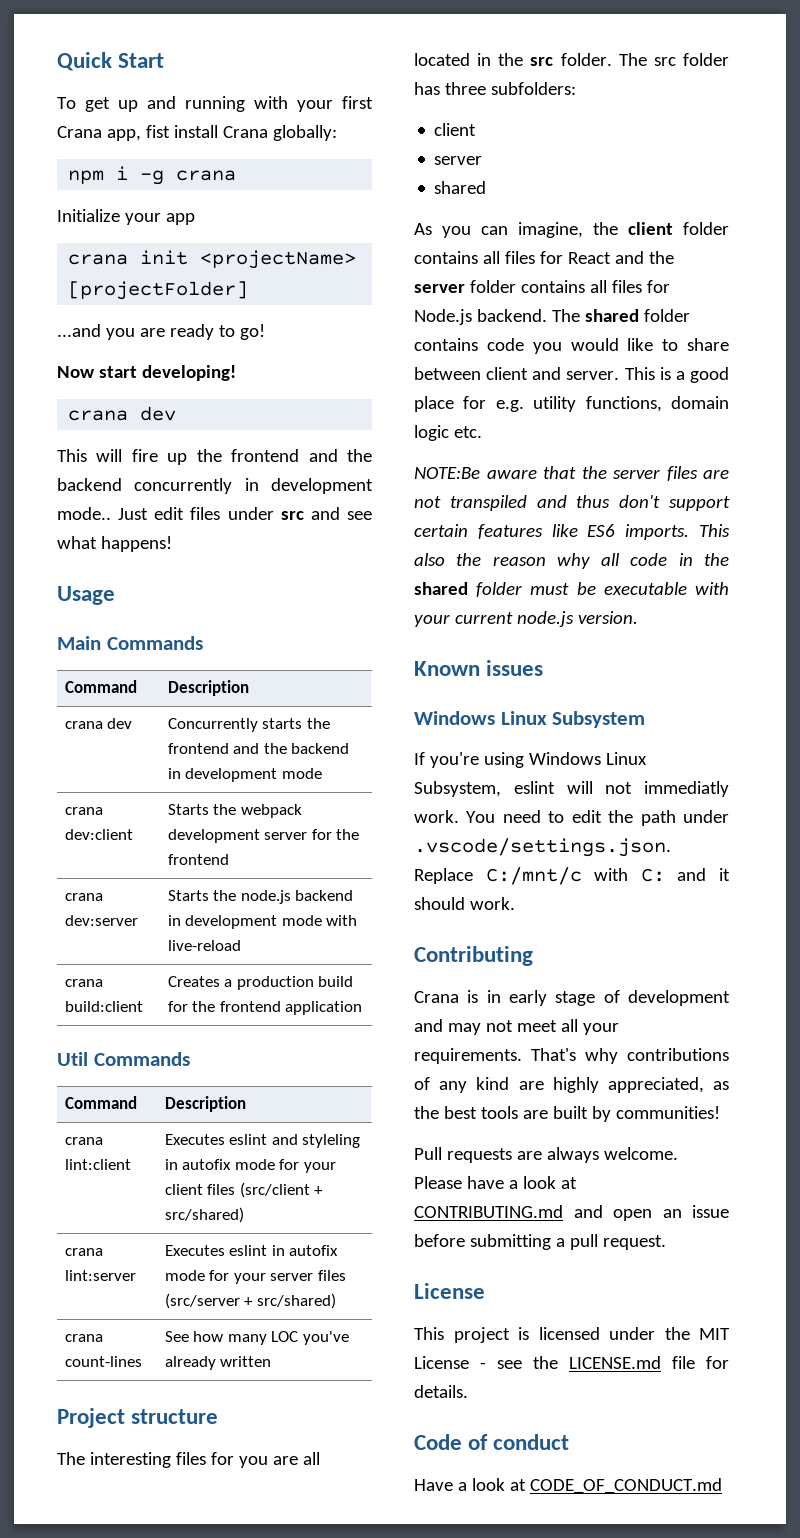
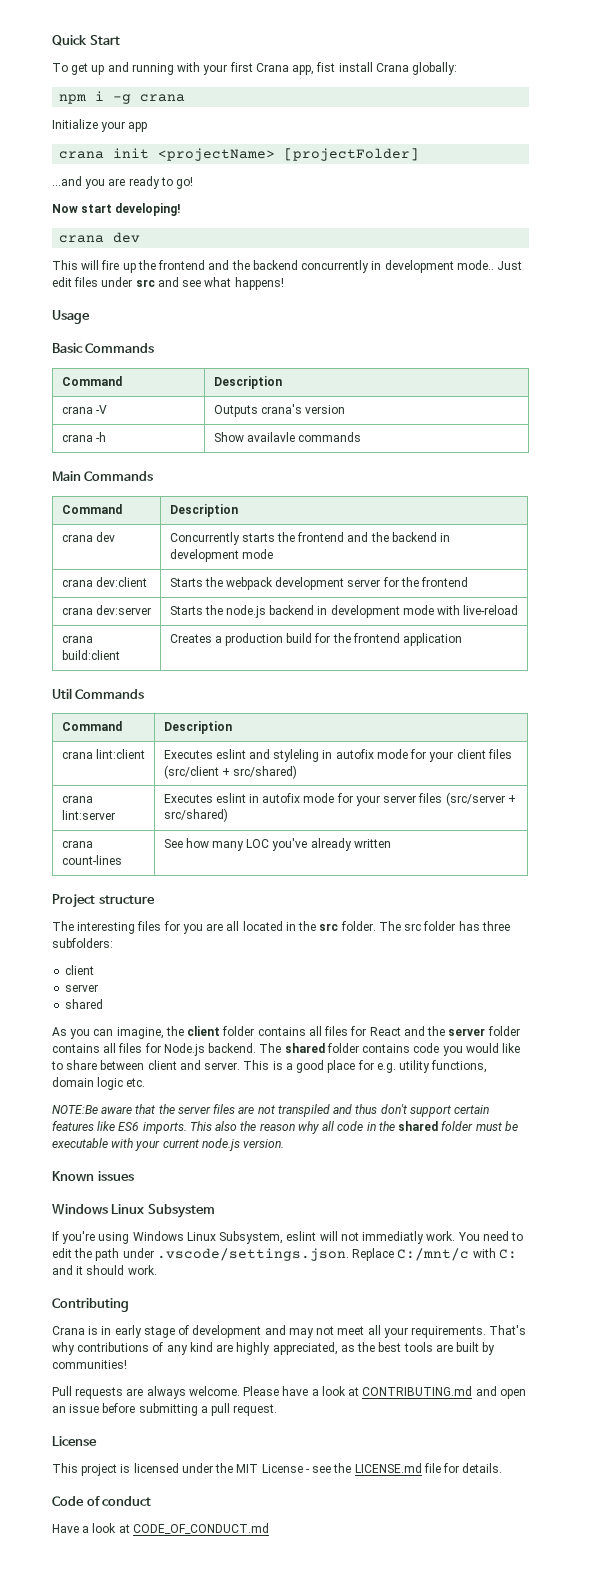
+ Basic Commands
+ Command | Description
+ crana -V | Outputs crana's version
+ crana -h | Show availavle commands

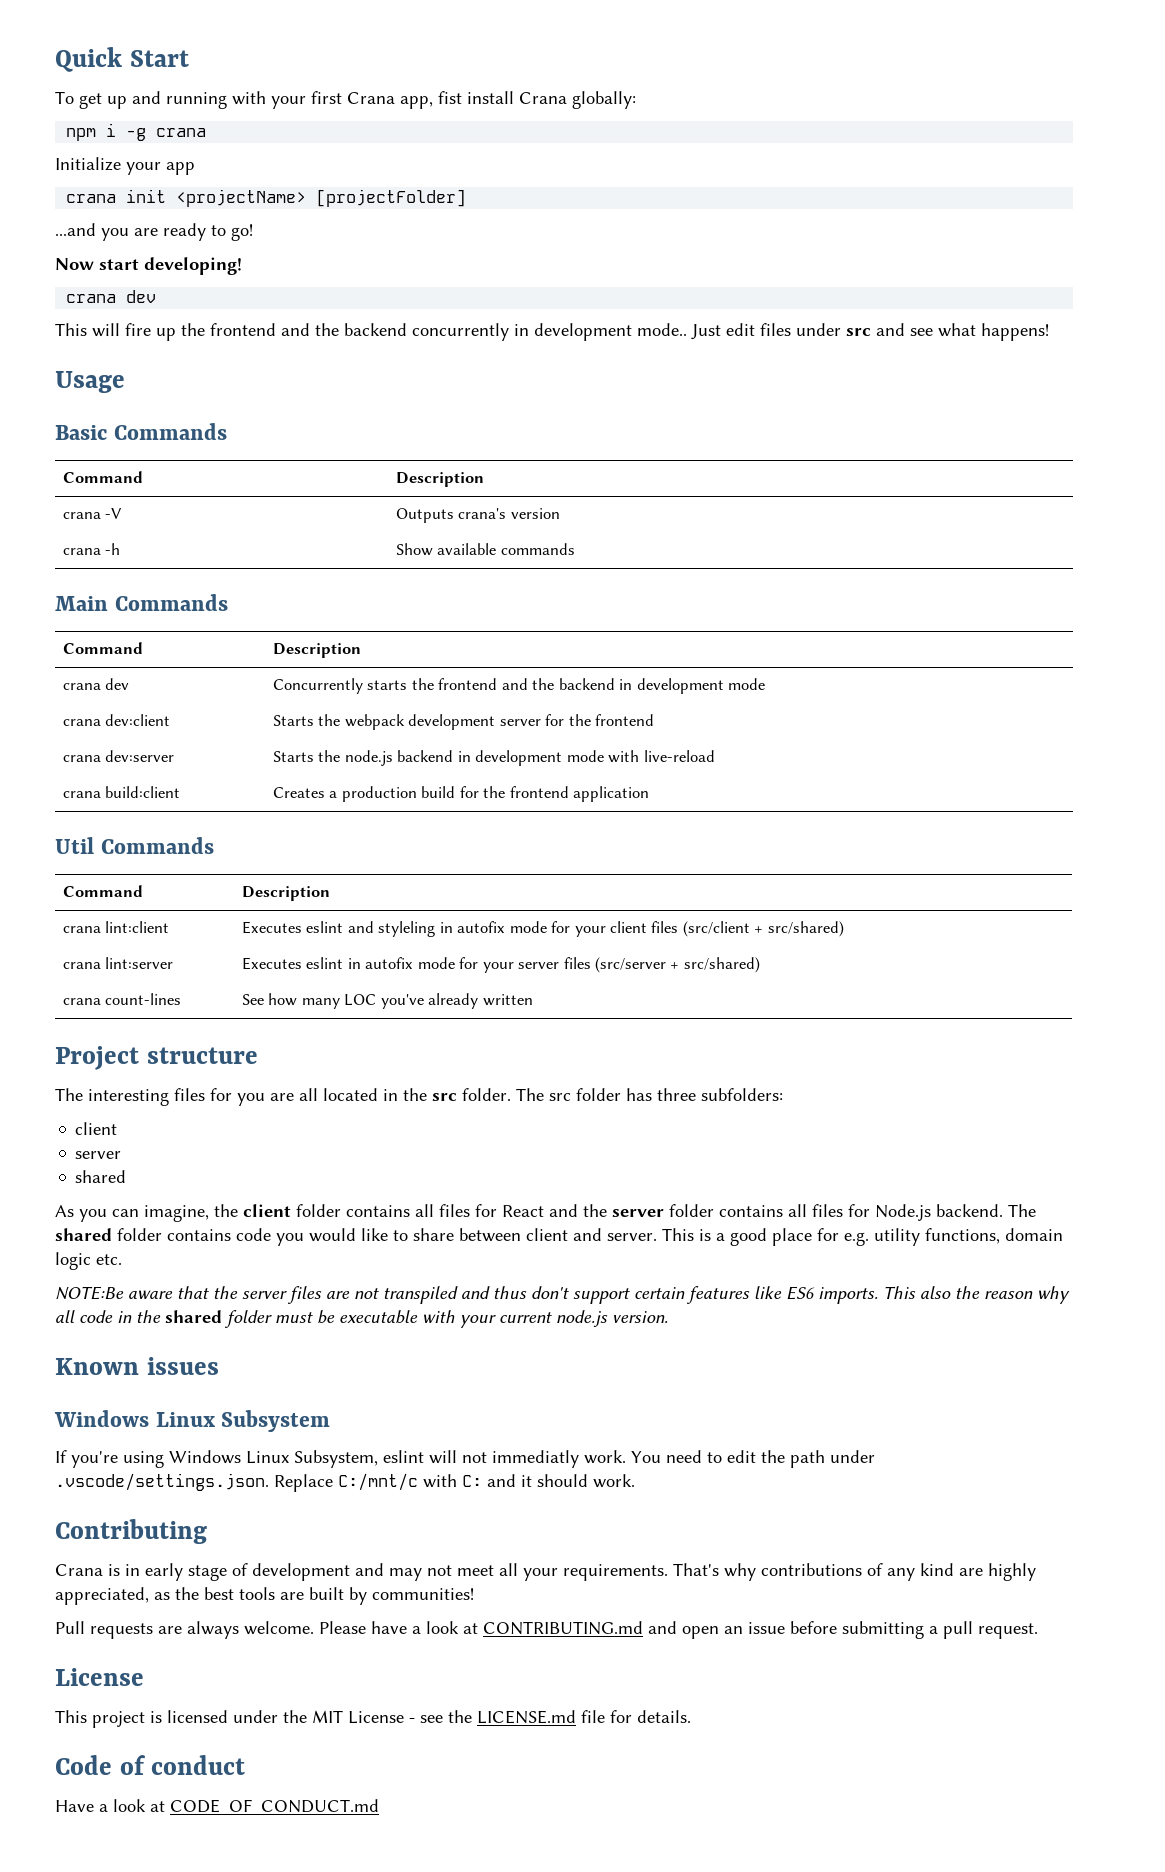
- crana -h | Show availavle commands
+ crana -h | Show available commands

